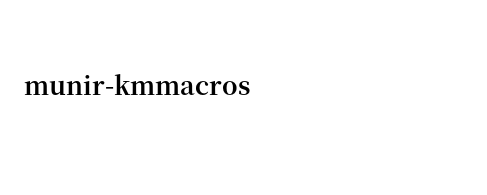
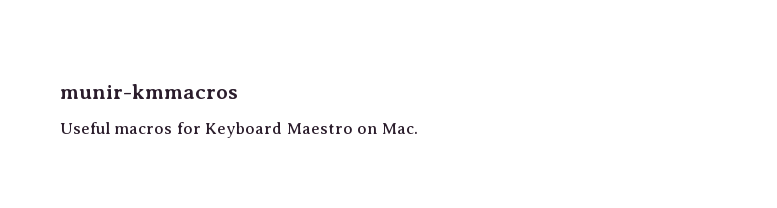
+ Useful macros for Keyboard Maestro on Mac.

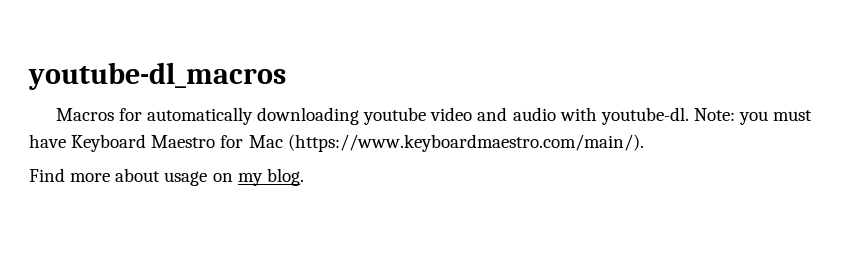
- munir-kmmacros
- Useful macros for Keyboard Maestro on Mac.
+ youtube-dl_macros
+ Macros for automatically downloading youtube video and audio with youtube-dl. Note: you must have Keyboard Maestro for Mac (https://www.keyboardmaestro.com/main/).
+ Find more about usage on my blog.

